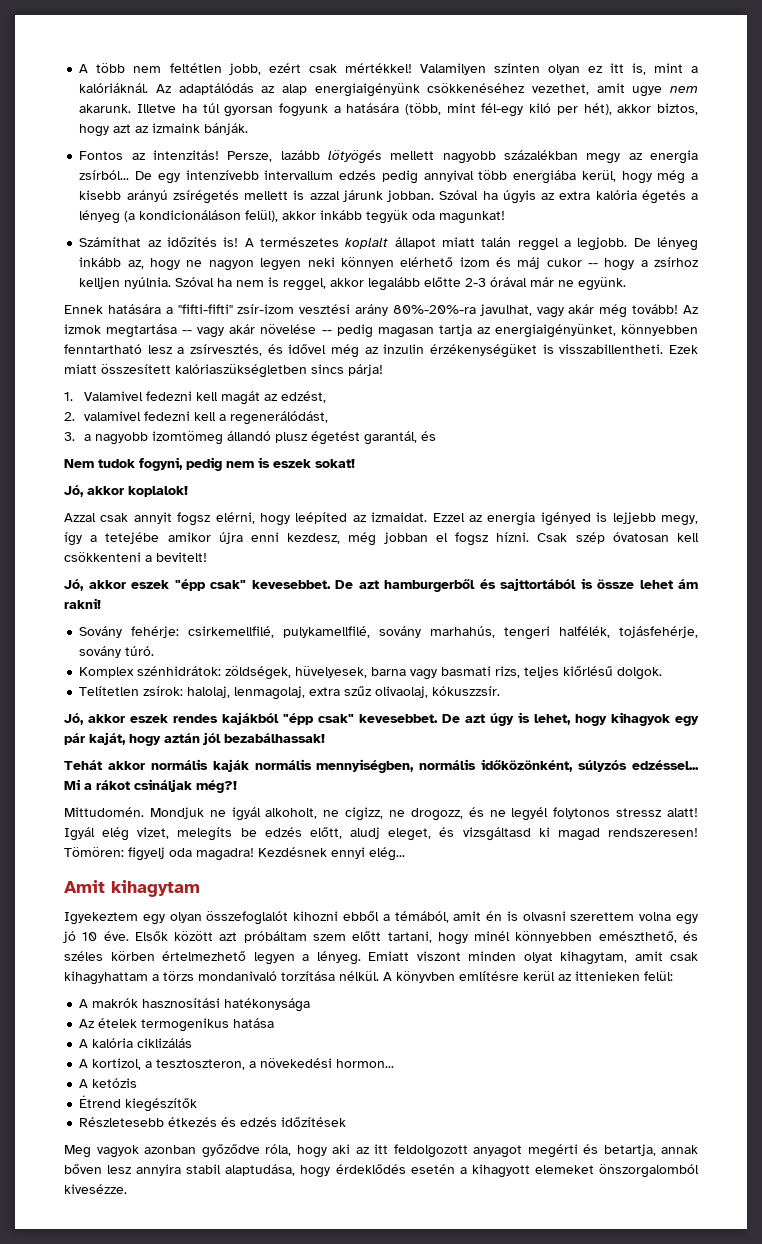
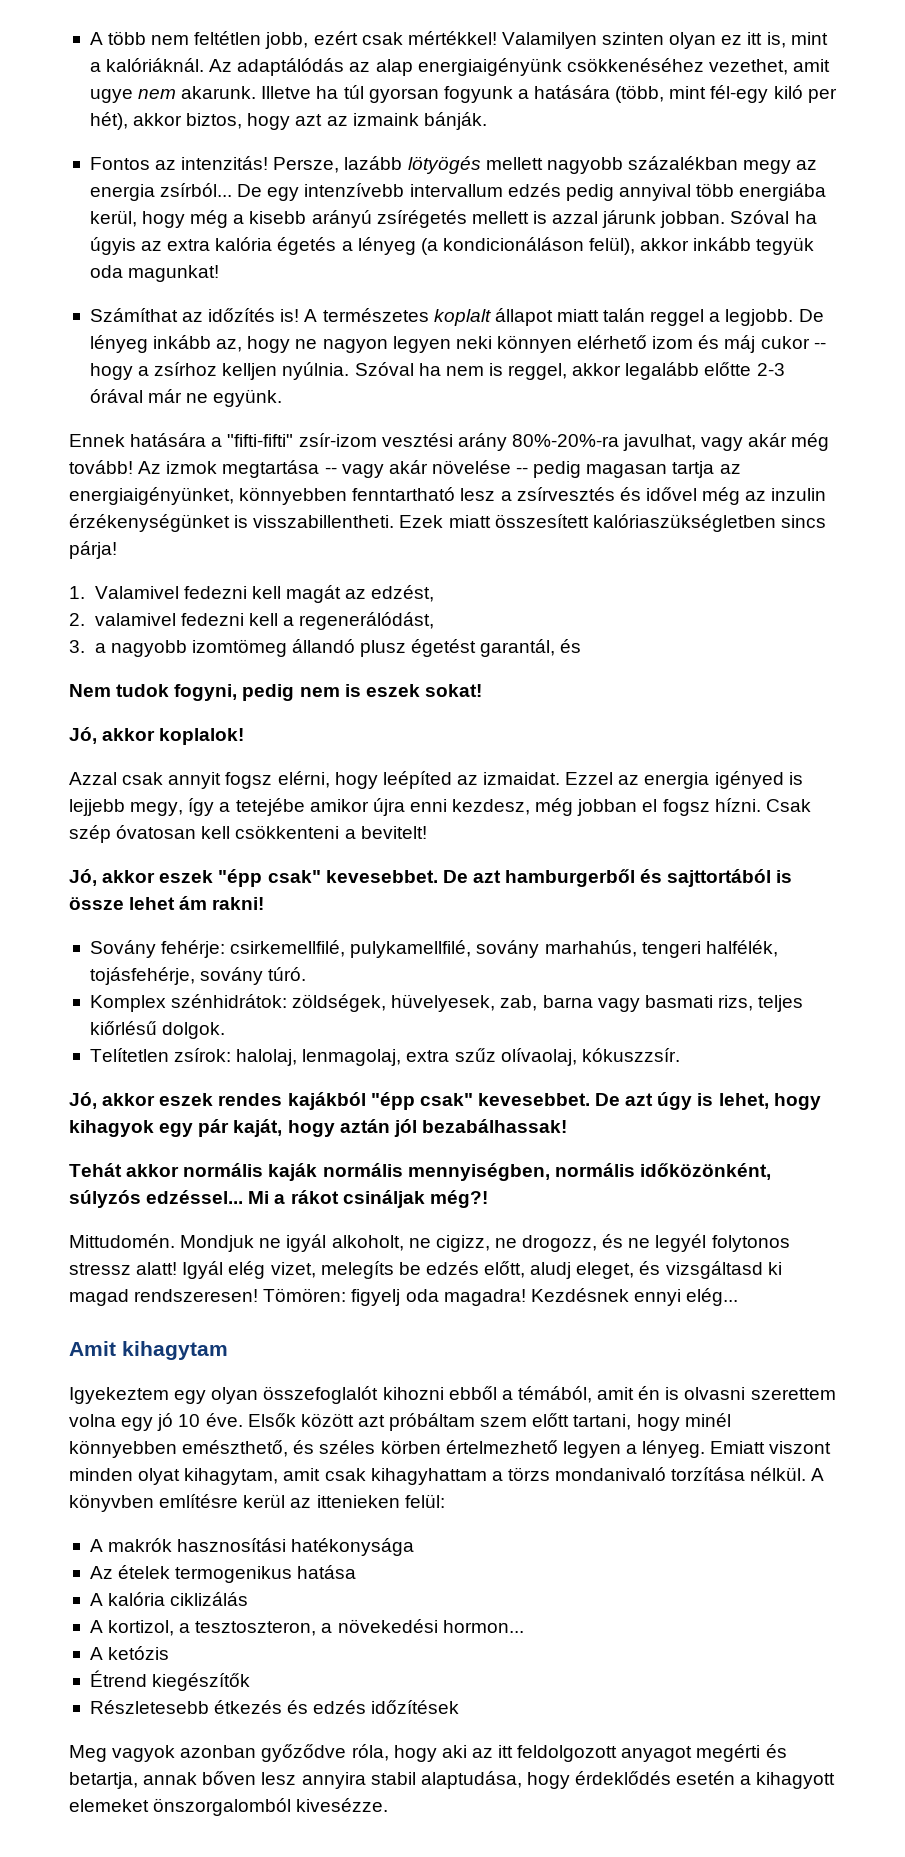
- Az izmok megtartása -- vagy akár növelése -- pedig magasan tartja az energiaigényünket, könnyebben fenntartható lesz a zsírvesztés, és idővel még az inzulin érzékenységüket is visszabillentheti.
+ Az izmok megtartása -- vagy akár növelése -- pedig magasan tartja az energiaigényünket, könnyebben fenntartható lesz a zsírvesztés és idővel még az inzulin érzékenységünket is visszabillentheti.
- Komplex szénhidrátok: zöldségek, hüvelyesek, barna vagy basmati rizs, teljes kiőrlésű dolgok.
+ Komplex szénhidrátok: zöldségek, hüvelyesek, zab, barna vagy basmati rizs, teljes kiőrlésű dolgok.
- Telítetlen zsírok: halolaj, lenmagolaj, extra szűz olivaolaj, kókuszzsír.
+ Telítetlen zsírok: halolaj, lenmagolaj, extra szűz olívaolaj, kókuszzsír.

